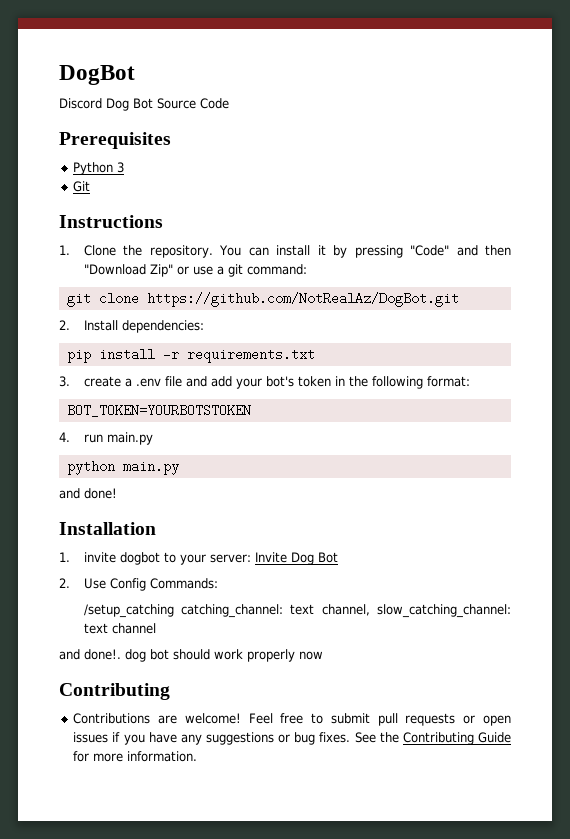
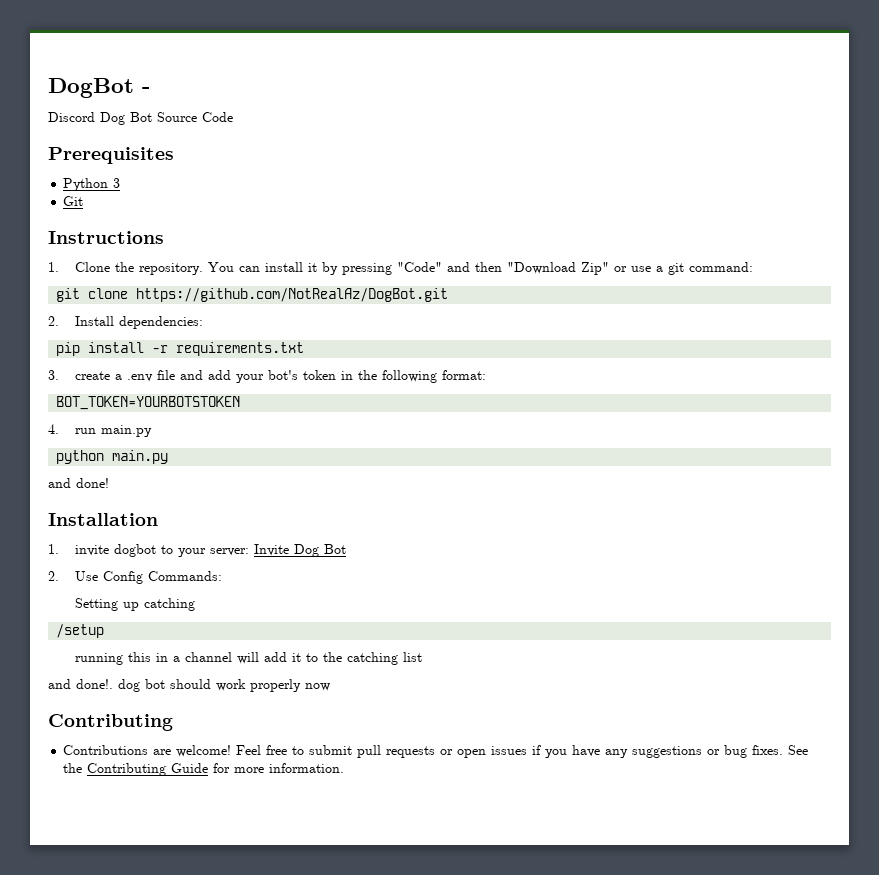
- DogBot
+ DogBot -
- /setup_catching catching_channel: text channel, slow_catching_channel: text channel
+ Setting up catching
+ /setup
+ running this in a channel will add it to the catching list

